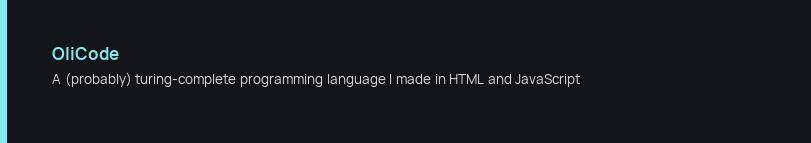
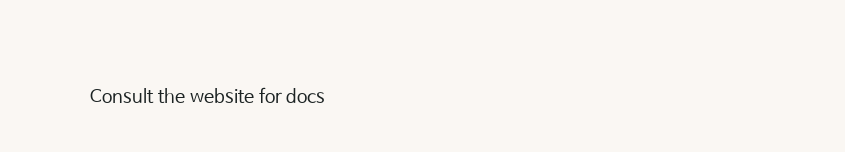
- OliCode
- A (probably) turing-complete programming language I made in HTML and JavaScript
+ Consult the website for docs

